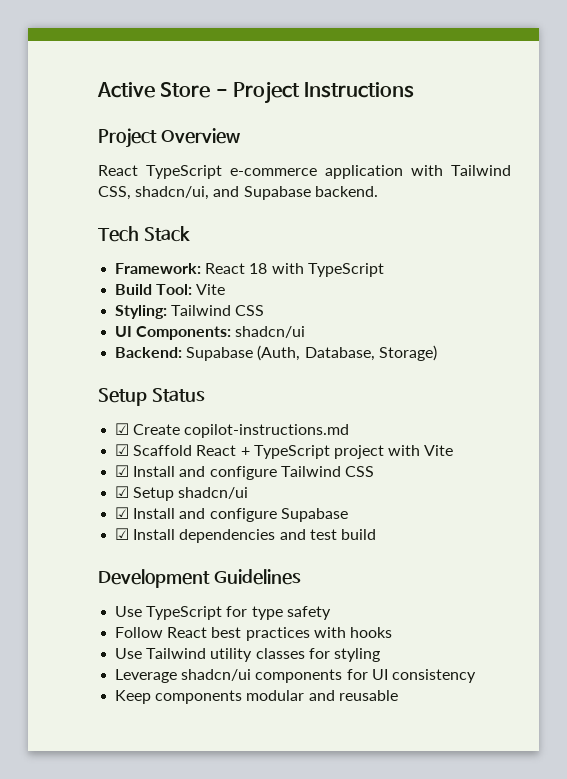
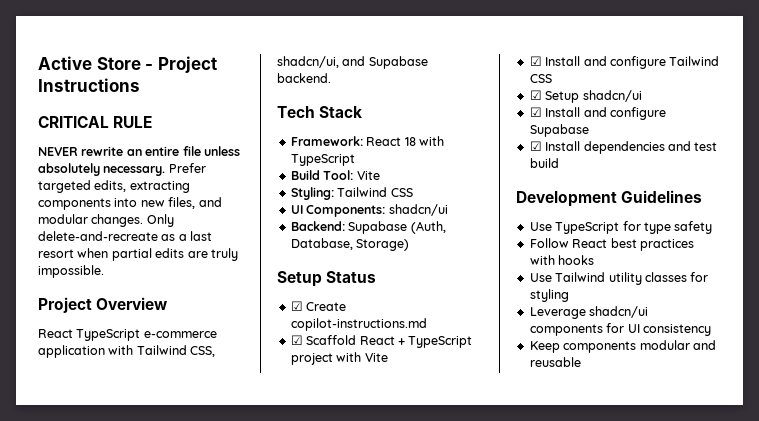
+ CRITICAL RULE
+ NEVER rewrite an entire file unless absolutely necessary. Prefer targeted edits, extracting components into new files, and modular changes. Only delete-and-recreate as a last resort when partial edits are truly impossible.

